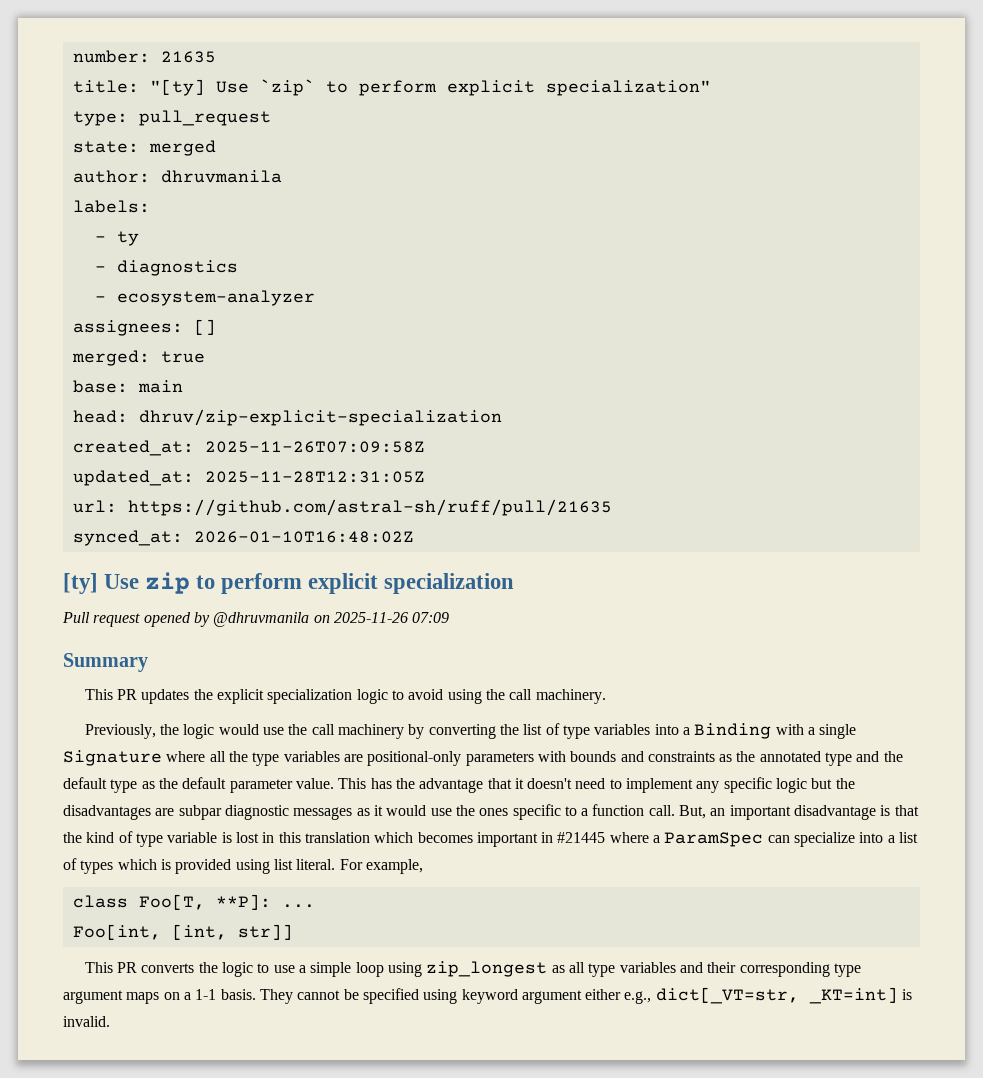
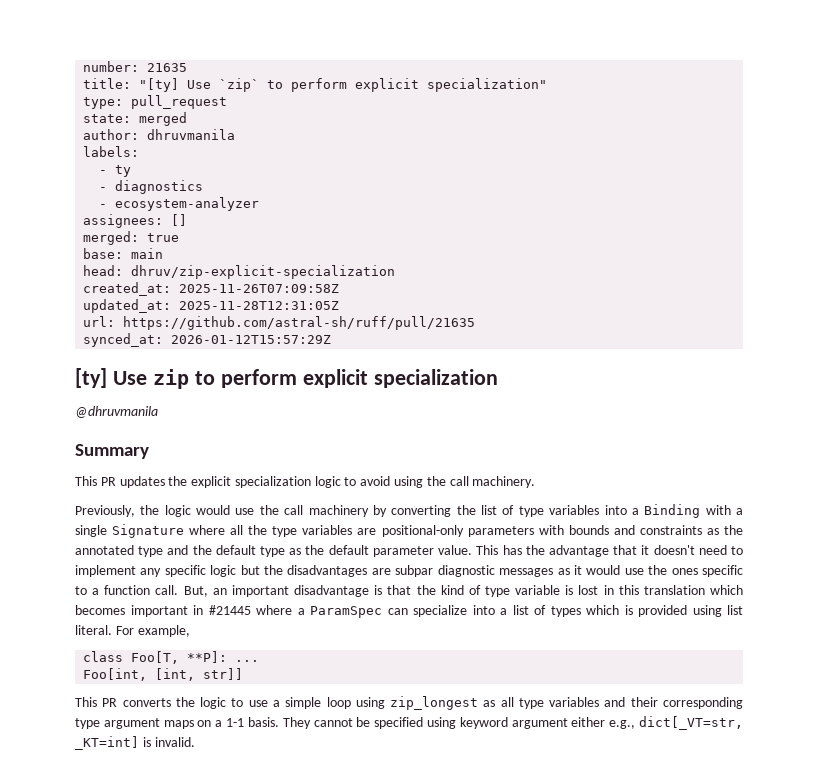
- synced_at: 2026-01-10T16:48:02Z
+ synced_at: 2026-01-12T15:57:29Z
- Pull request opened by @dhruvmanila on 2025-11-26 07:09
+ @dhruvmanila

